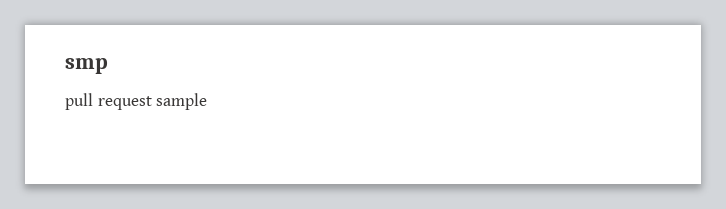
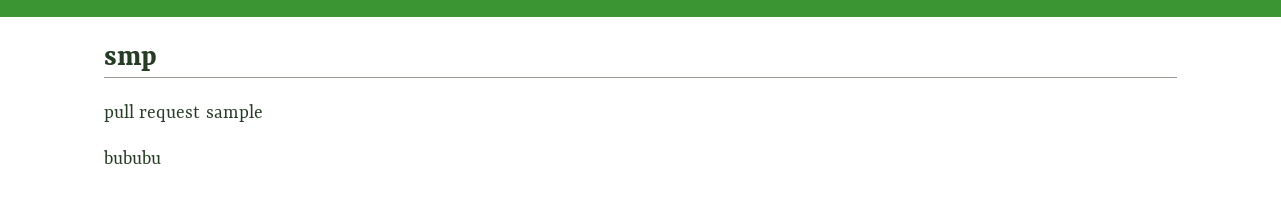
+ bububu

